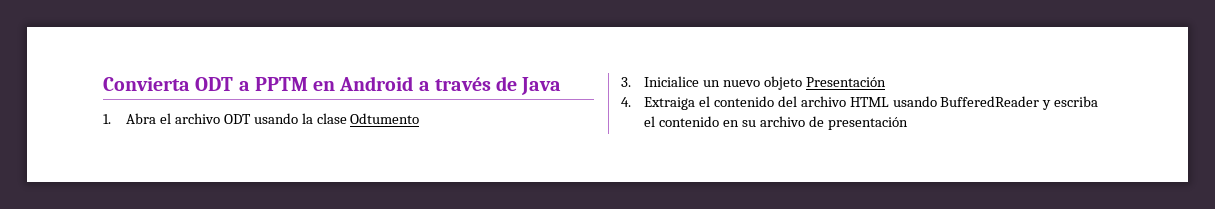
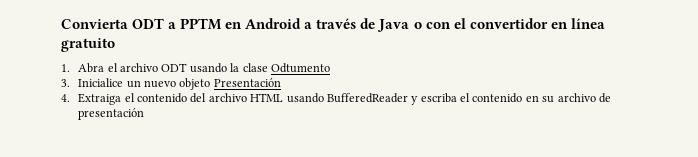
- Convierta ODT a PPTM en Android a través de Java
+ Convierta ODT a PPTM en Android a través de Java o con el convertidor en línea gratuito

